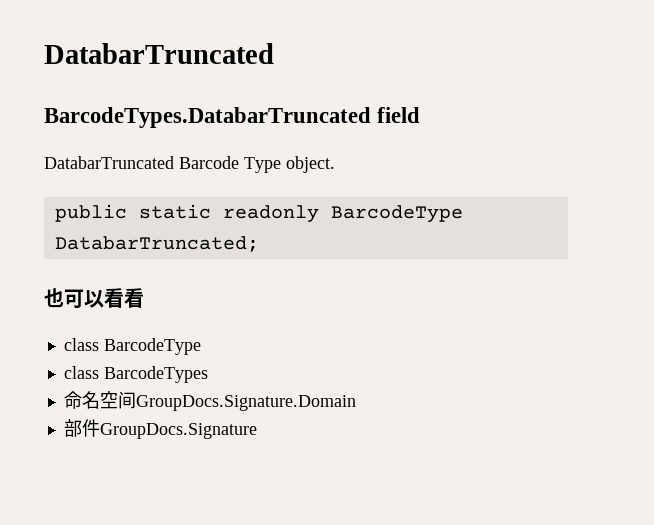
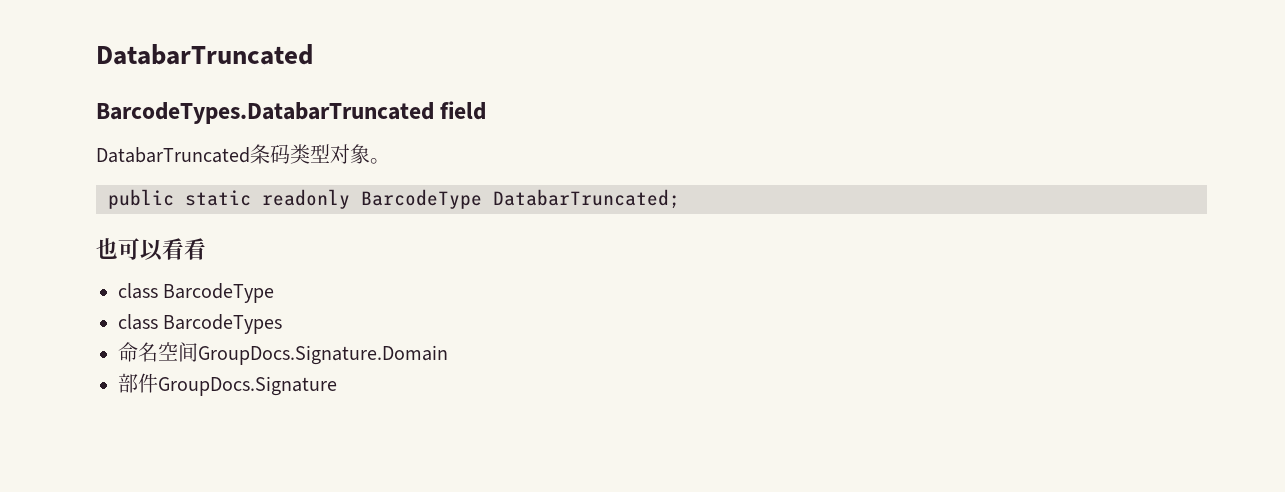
- DatabarTruncated Barcode Type object.
+ DatabarTruncated条码类型对象。

